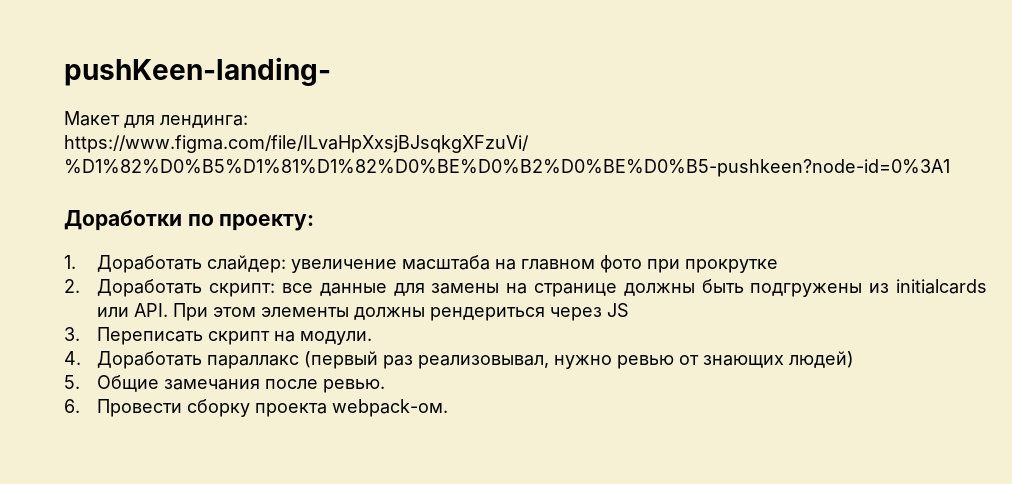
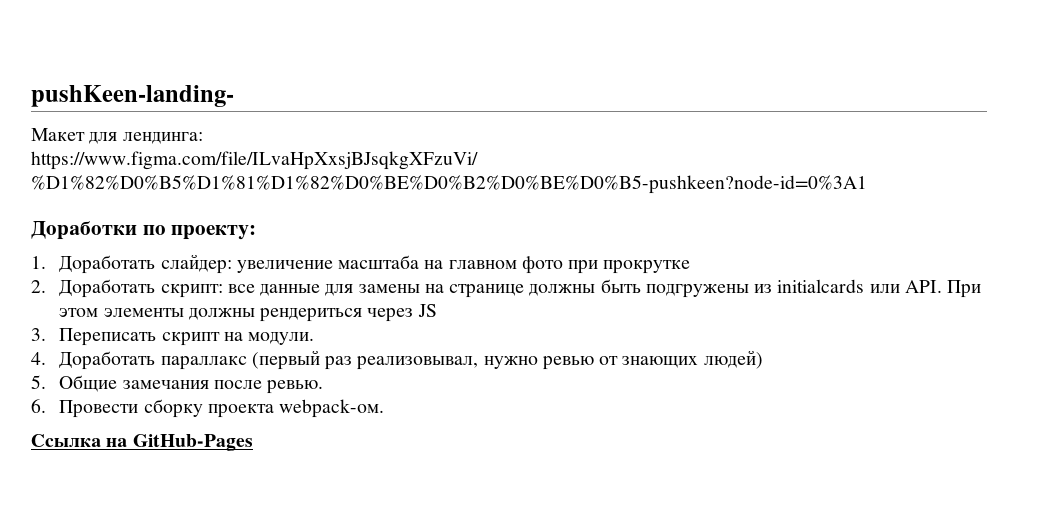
+ Ссылка на GitHub-Pages

